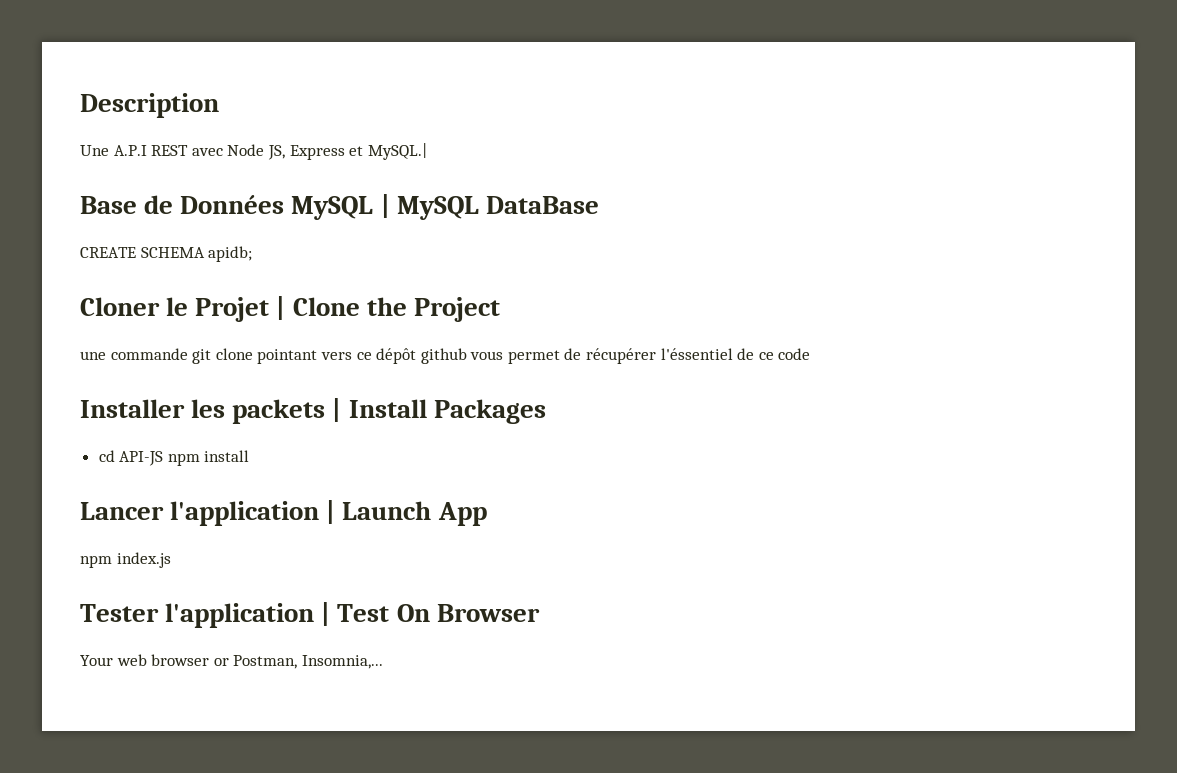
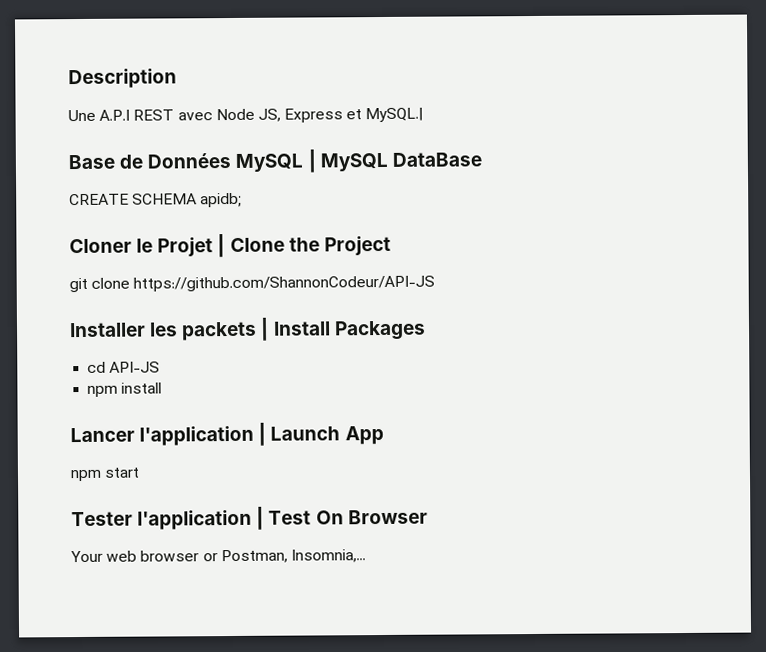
- une commande git clone pointant vers ce dépôt github vous permet de récupérer l'éssentiel de ce code
+ git clone https://github.com/ShannonCodeur/API-JS
- cd API-JS npm install
+ cd API-JS
+ npm install
- npm index.js
+ npm start

